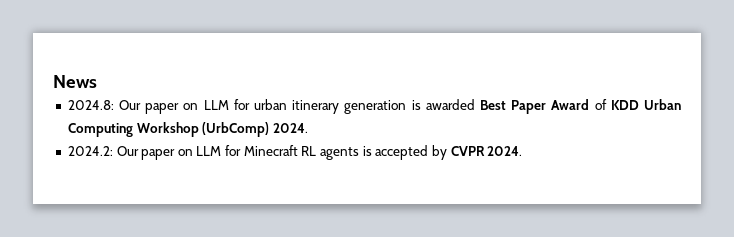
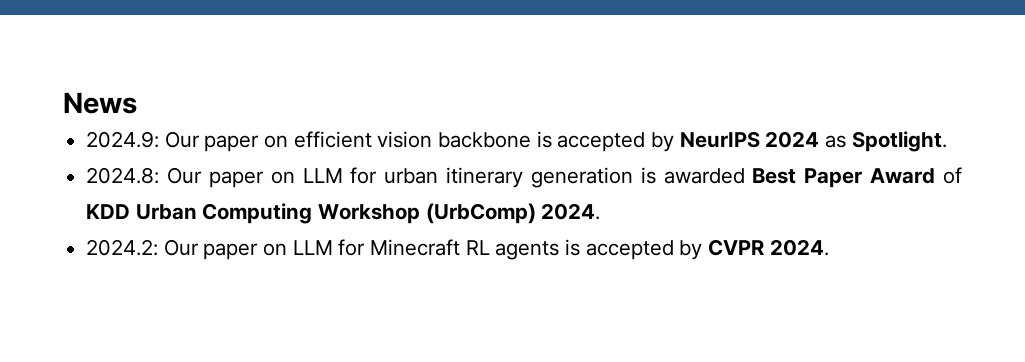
+ 2024.9: Our paper on efficient vision backbone is accepted by NeurIPS 2024 as Spotlight.

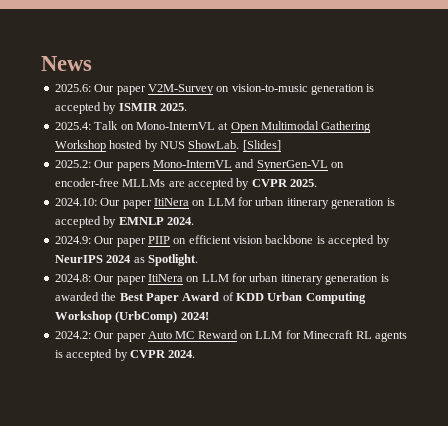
+ 2025.6: Our paper V2M-Survey on vision-to-music generation is accepted by ISMIR 2025.
+ 2025.4: Talk on Mono-InternVL at Open Multimodal Gathering Workshop hosted by NUS ShowLab. [Slides]
+ 2025.2: Our papers Mono-InternVL and SynerGen-VL on encoder-free MLLMs are accepted by CVPR 2025.
+ 2024.10: Our paper ItiNera on LLM for urban itinerary generation is accepted by EMNLP 2024.
- 2024.9: Our paper on efficient vision backbone is accepted by NeurIPS 2024 as Spotlight.
+ 2024.9: Our paper PIIP on efficient vision backbone is accepted by NeurIPS 2024 as Spotlight.
- 2024.8: Our paper on LLM for urban itinerary generation is awarded Best Paper Award of KDD Urban Computing Workshop (UrbComp) 2024.
+ 2024.8: Our paper ItiNera on LLM for urban itinerary generation is awarded the Best Paper Award of KDD Urban Computing Workshop (UrbComp) 2024!
- 2024.2: Our paper on LLM for Minecraft RL agents is accepted by CVPR 2024.
+ 2024.2: Our paper Auto MC Reward on LLM for Minecraft RL agents is accepted by CVPR 2024.

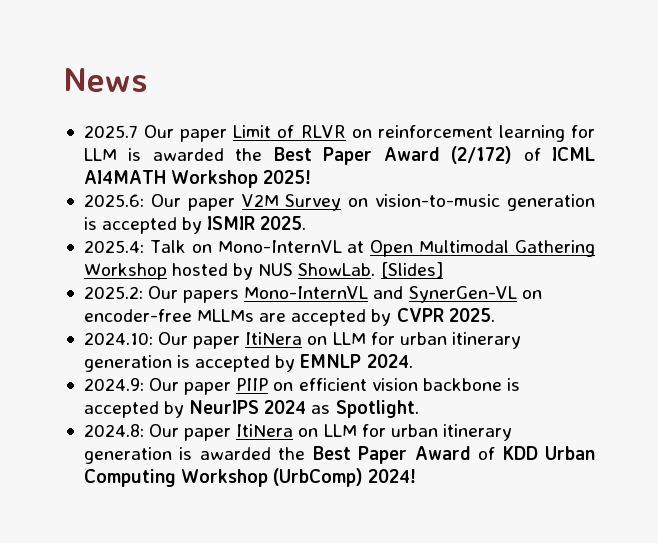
+ 2025.7 Our paper Limit of RLVR on reinforcement learning for LLM is awarded the Best Paper Award (2/172) of ICML AI4MATH Workshop 2025!
- 2025.6: Our paper V2M-Survey on vision-to-music generation is accepted by ISMIR 2025.
+ 2025.6: Our paper V2M Survey on vision-to-music generation is accepted by ISMIR 2025.
- 2024.2: Our paper Auto MC Reward on LLM for Minecraft RL agents is accepted by CVPR 2024.

